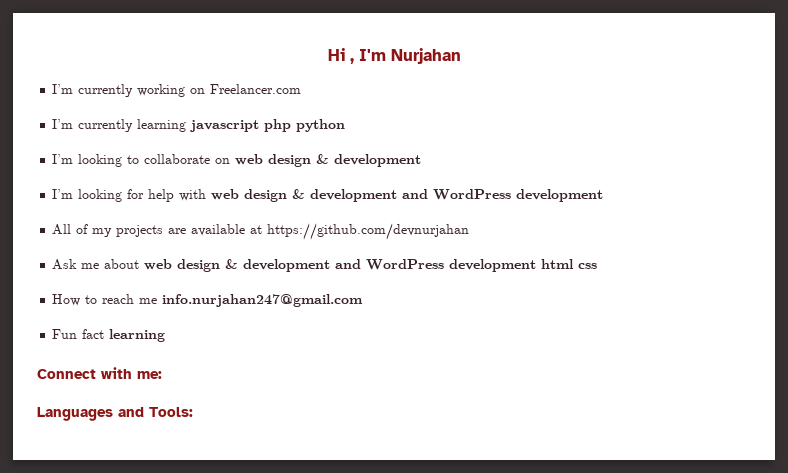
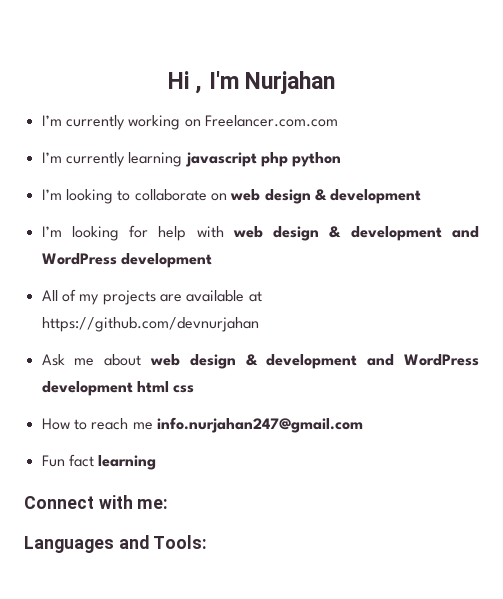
- I’m currently working on Freelancer.com
+ I’m currently working on Freelancer.com.com

